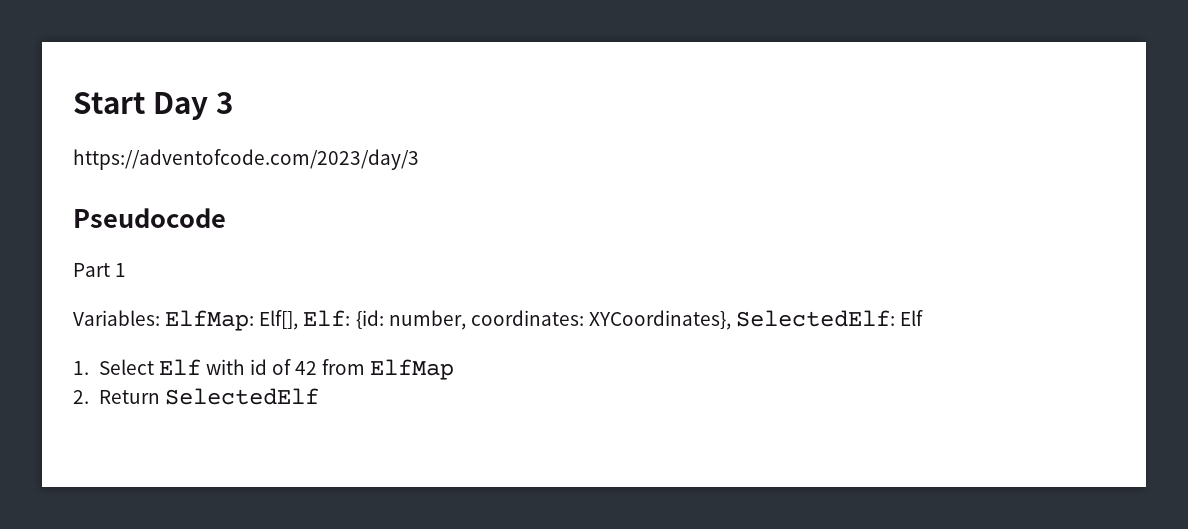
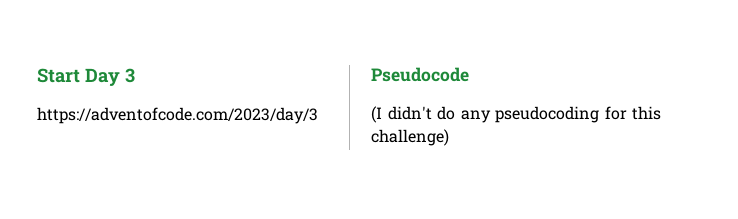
- Part 1
- Variables: ElfMap: Elf[], Elf: {id: number, coordinates: XYCoordinates}, SelectedElf: Elf
- 1. Select Elf with id of 42 from ElfMap
- 2. Return SelectedElf
+ (I didn't do any pseudocoding for this challenge)

